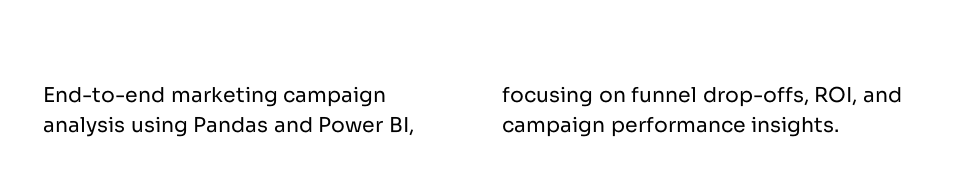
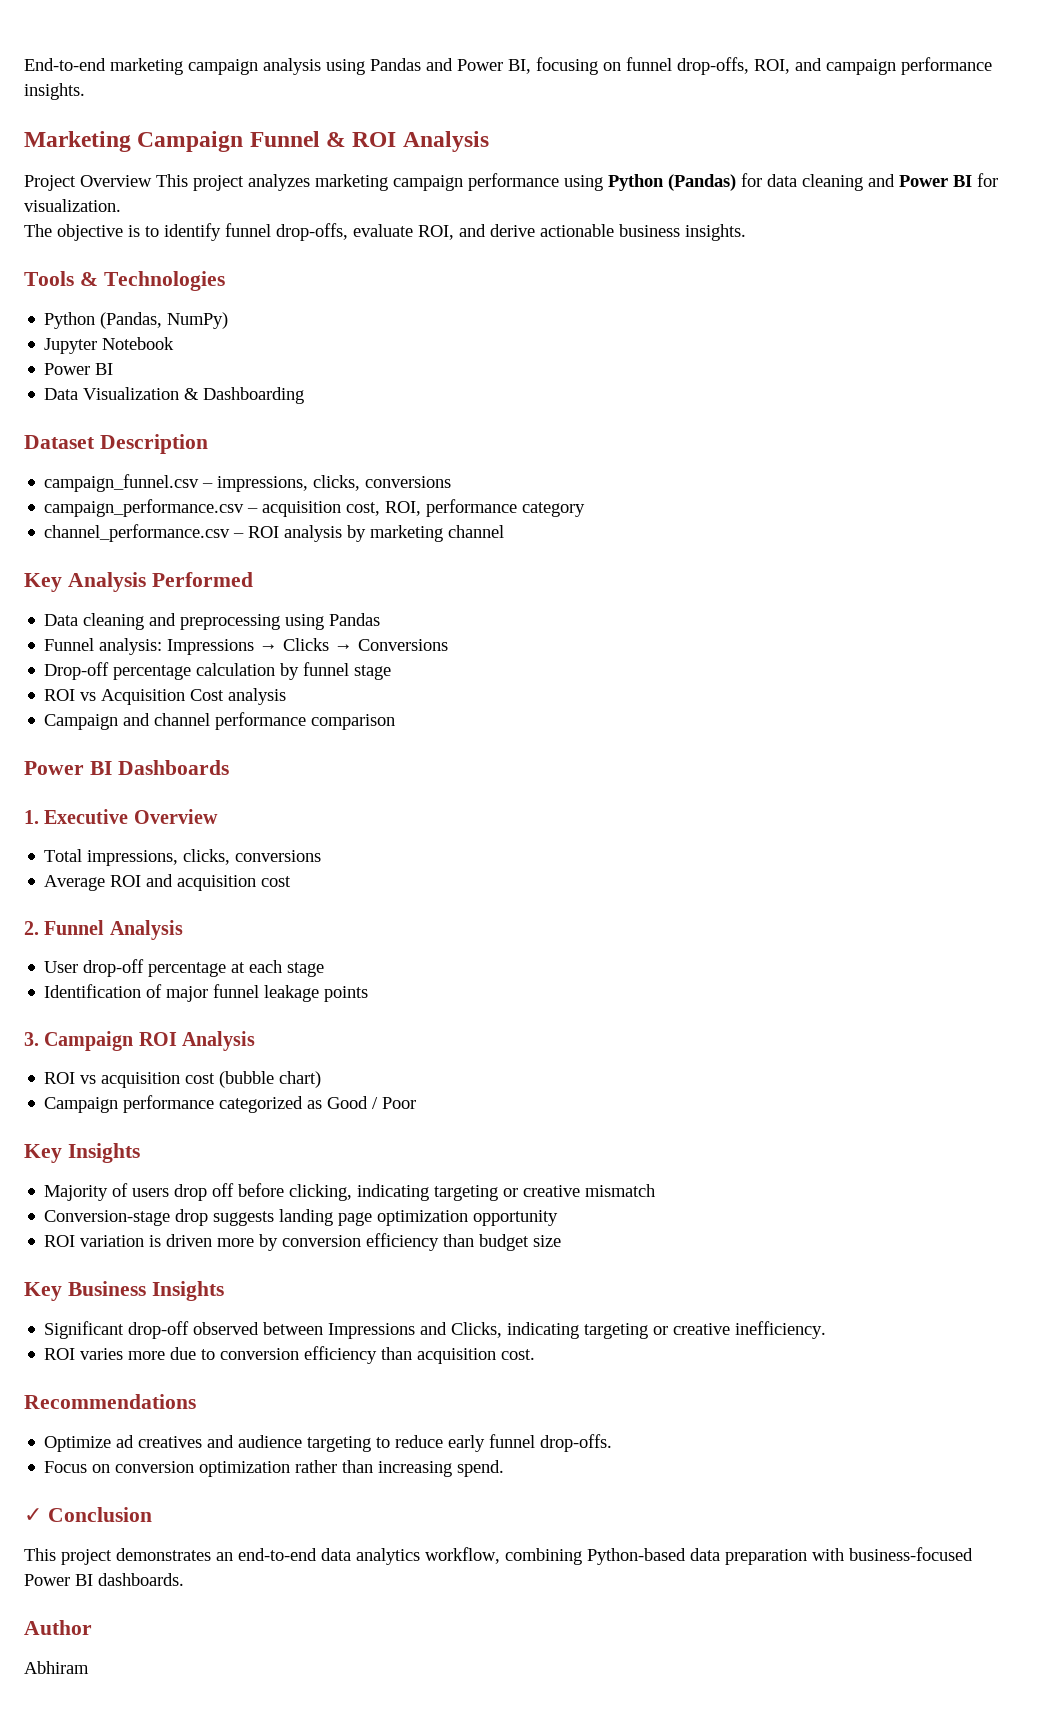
+ Marketing Campaign Funnel & ROI Analysis
+ Project Overview This project analyzes marketing campaign performance using Python (Pandas) for data cleaning and Power BI for visualization.
+ The objective is to identify funnel drop-offs, evaluate ROI, and derive actionable business insights.
+ Tools & Technologies
+ Python (Pandas, NumPy)
+ Jupyter Notebook
+ Power BI
+ Data Visualization & Dashboarding
+ Dataset Description
+ campaign_funnel.csv – impressions, clicks, conversions
+ campaign_performance.csv – acquisition cost, ROI, performance category
+ channel_performance.csv – ROI analysis by marketing channel
+ Key Analysis Performed
+ Data cleaning and preprocessing using Pandas
+ Funnel analysis: Impressions → Clicks → Conversions
+ Drop-off percentage calculation by funnel stage
+ ROI vs Acquisition Cost analysis
+ Campaign and channel performance comparison
+ Power BI Dashboards
+ 1. Executive Overview
+ Total impressions, clicks, conversions
+ Average ROI and acquisition cost
+ 2. Funnel Analysis
+ User drop-off percentage at each stage
+ Identification of major funnel leakage points
+ 3. Campaign ROI Analysis
+ ROI vs acquisition cost (bubble chart)
+ Campaign performance categorized as Good / Poor
+ Key Insights
+ Majority of users drop off before clicking, indicating targeting or creative mismatch
+ Conversion-stage drop suggests landing page optimization opportunity
+ ROI variation is driven more by conversion efficiency than budget size
+ Key Business Insights
+ Significant drop-off observed between Impressions and Clicks, indicating targeting or creative inefficiency.
+ ROI varies more due to conversion efficiency than acquisition cost.
+ Recommendations
+ Optimize ad creatives and audience targeting to reduce early funnel drop-offs.
+ Focus on conversion optimization rather than increasing spend.
+ ✓ Conclusion
+ This project demonstrates an end-to-end data analytics workflow, combining Python-based data preparation with business-focused Power BI dashboards.
+ Author
+ Abhiram

